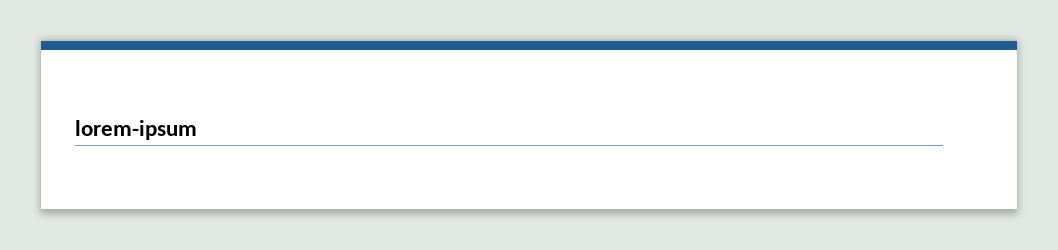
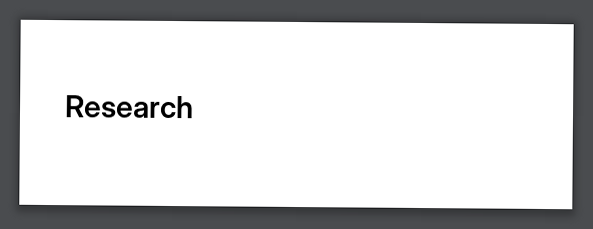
- lorem-ipsum
+ Research

